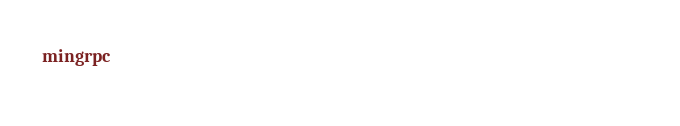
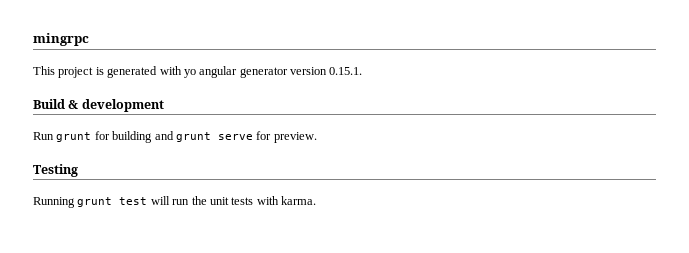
+ This project is generated with yo angular generator version 0.15.1.
+ Build & development
+ Run grunt for building and grunt serve for preview.
+ Testing
+ Running grunt test will run the unit tests with karma.

